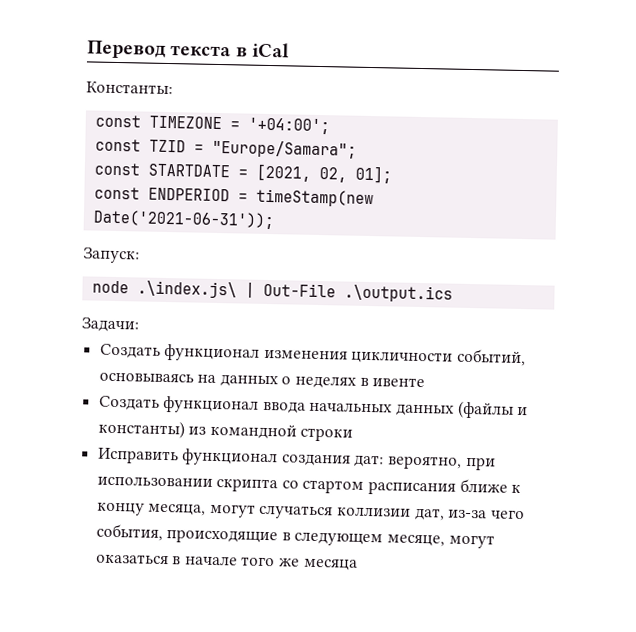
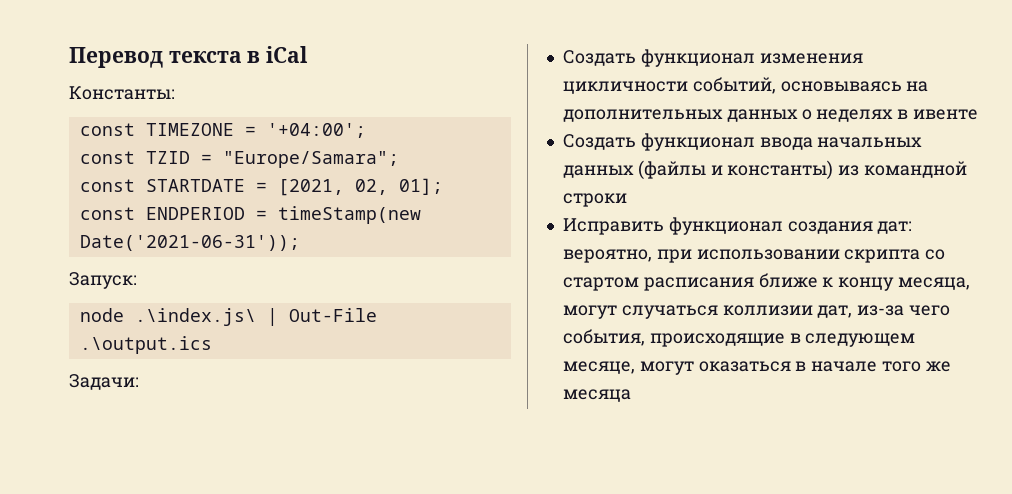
- Создать функционал изменения цикличности событий, основываясь на данных о неделях в ивенте
+ Создать функционал изменения цикличности событий, основываясь на дополнительных данных о неделях в ивенте

